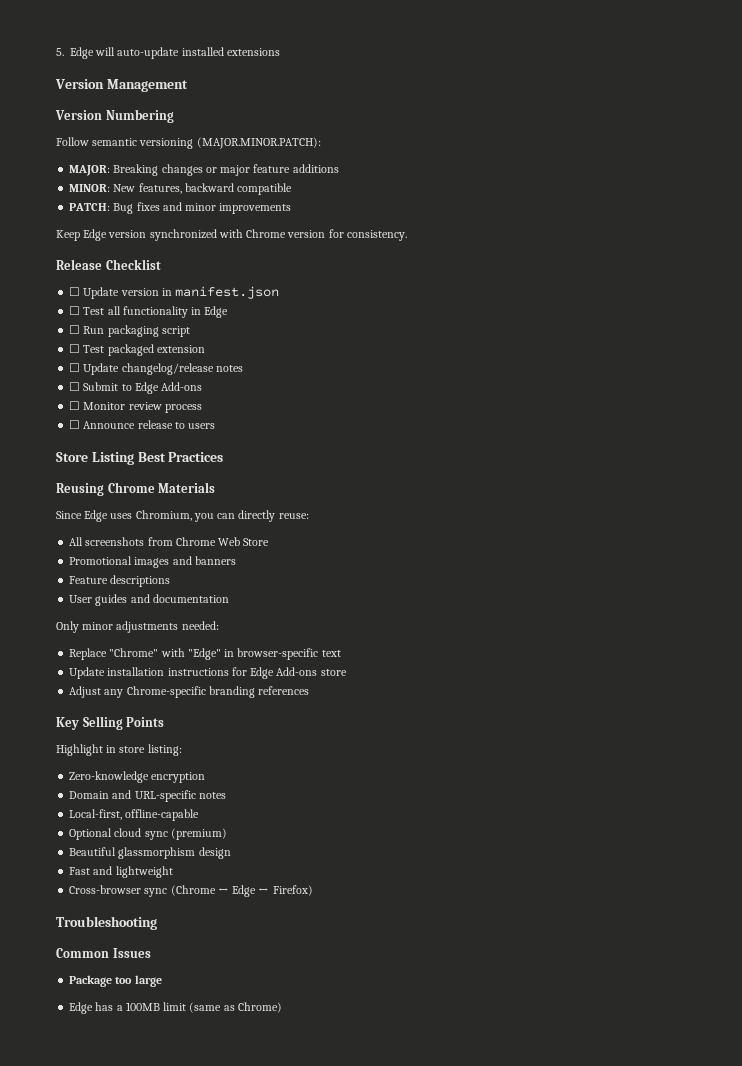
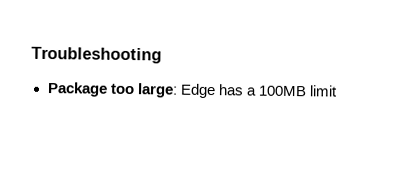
- 5. Edge will auto-update installed extensions
- Version Management
- Version Numbering
- Follow semantic versioning (MAJOR.MINOR.PATCH):
- MAJOR: Breaking changes or major feature additions
- MINOR: New features, backward compatible
- PATCH: Bug fixes and minor improvements
- Keep Edge version synchronized with Chrome version for consistency.
- Release Checklist
- ☐ Update version in manifest.json
- ☐ Test all functionality in Edge
- ☐ Run packaging script
- ☐ Test packaged extension
- ☐ Update changelog/release notes
- ☐ Submit to Edge Add-ons
- ☐ Monitor review process
- ☐ Announce release to users
- Store Listing Best Practices
- Reusing Chrome Materials
- Since Edge uses Chromium, you can directly reuse:
- All screenshots from Chrome Web Store
- Promotional images and banners
- Feature descriptions
- User guides and documentation
- Only minor adjustments needed:
- Replace "Chrome" with "Edge" in browser-specific text
- Update installation instructions for Edge Add-ons store
- Adjust any Chrome-specific branding references
- Key Selling Points
- Highlight in store listing:
- Zero-knowledge encryption
- Domain and URL-specific notes
- Local-first, offline-capable
- Optional cloud sync (premium)
- Beautiful glassmorphism design
- Fast and lightweight
- Cross-browser sync (Chrome ↔ Edge ↔ Firefox)
- Common Issues
- Package too large
- Edge has a 100MB limit (same as Chrome)
+ Package too large: Edge has a 100MB limit

